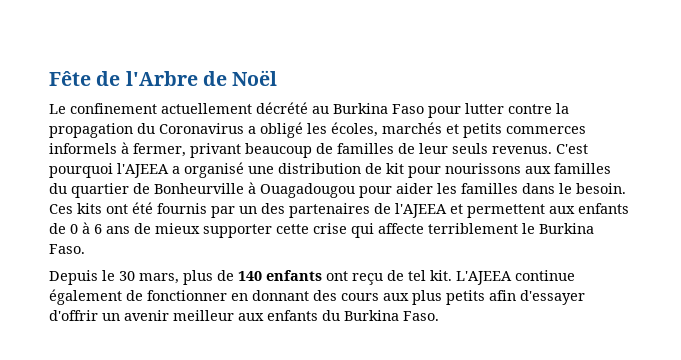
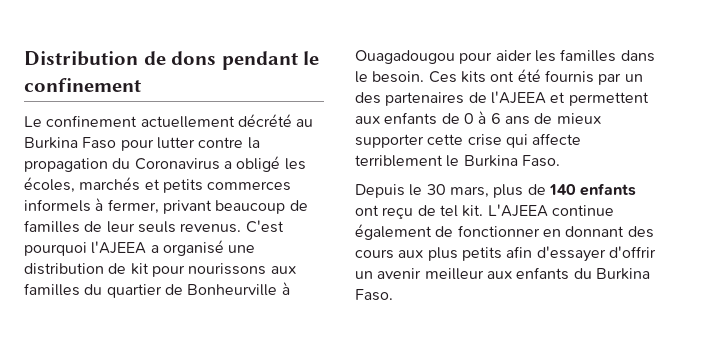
- Fête de l'Arbre de Noël
+ Distribution de dons pendant le confinement

